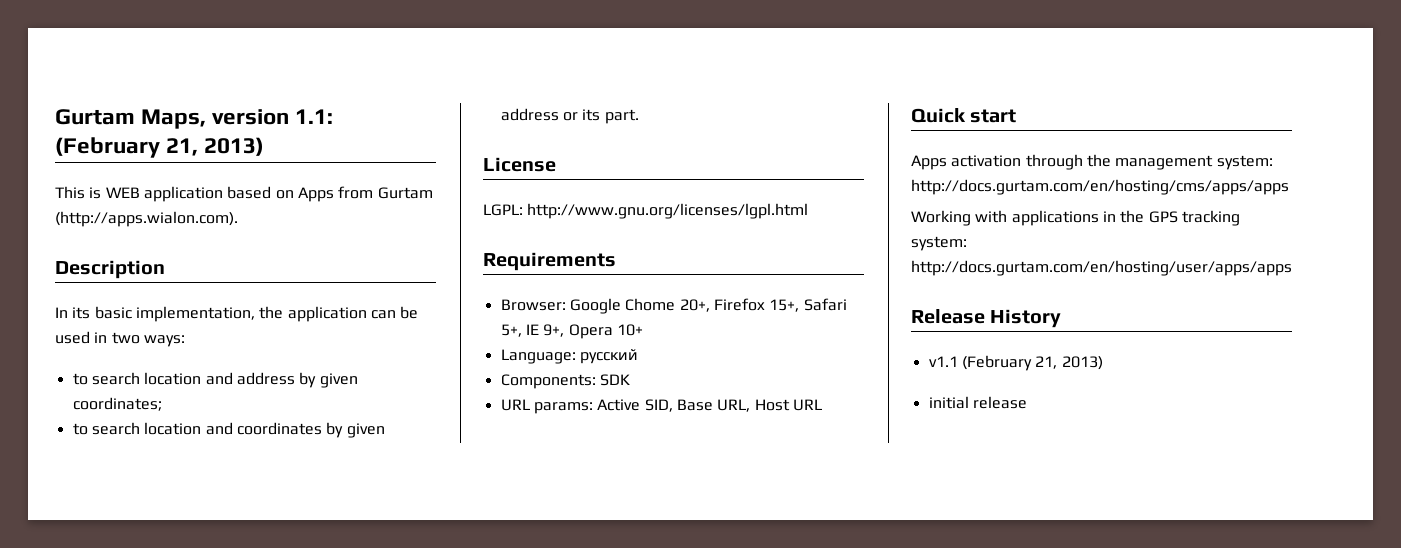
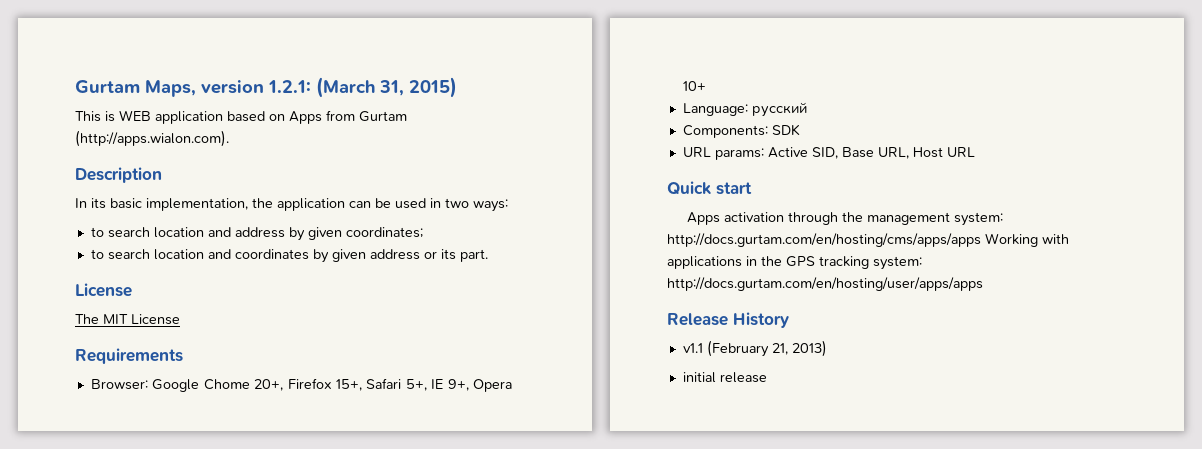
- Gurtam Maps, version 1.1: (February 21, 2013)
+ Gurtam Maps, version 1.2.1: (March 31, 2015)
- LGPL: http://www.gnu.org/licenses/lgpl.html
+ The MIT License
- Apps activation through the management system: http://docs.gurtam.com/en/hosting/cms/apps/apps
- Working with applications in the GPS tracking system: http://docs.gurtam.com/en/hosting/user/apps/apps
+ Apps activation through the management system: http://docs.gurtam.com/en/hosting/cms/apps/apps Working with applications in the GPS tracking system: http://docs.gurtam.com/en/hosting/user/apps/apps

